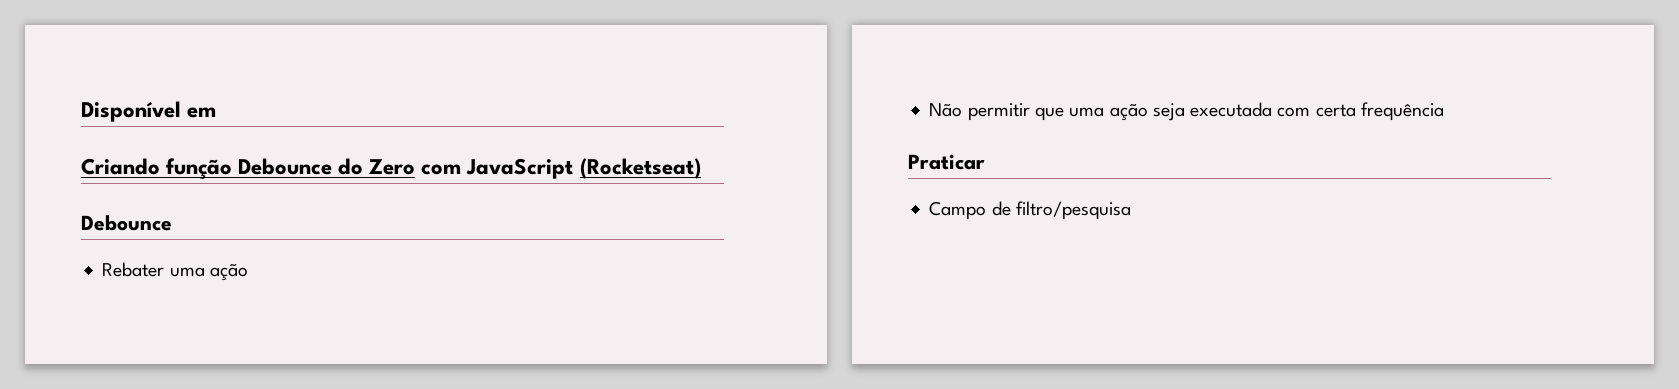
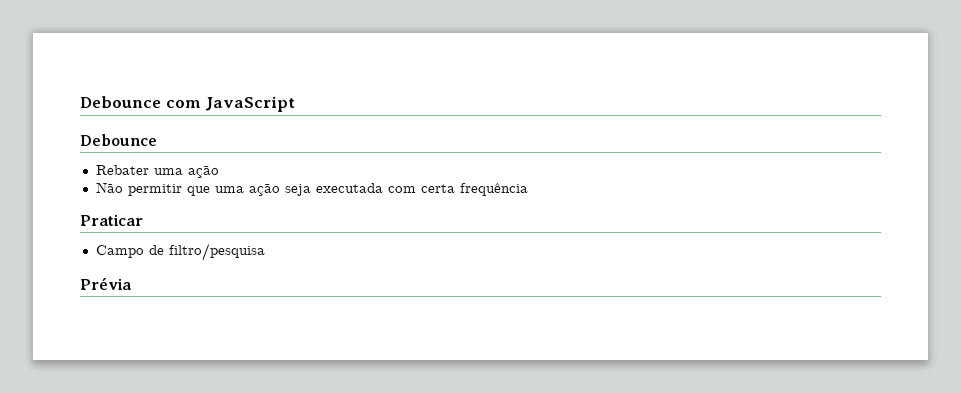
- Disponível em
- Criando função Debounce do Zero com JavaScript (Rocketseat)
+ Debounce com JavaScript
+ Prévia

